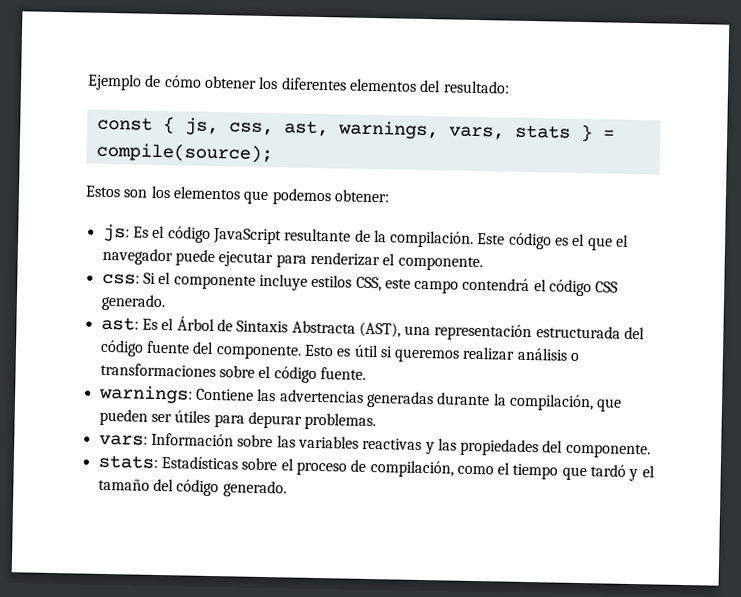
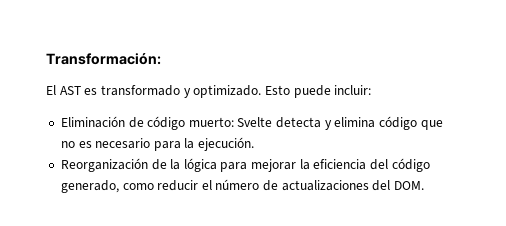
- Ejemplo de cómo obtener los diferentes elementos del resultado:
- const { js, css, ast, warnings, vars, stats } = compile(source);
- Estos son los elementos que podemos obtener:
- js: Es el código JavaScript resultante de la compilación. Este código es el que el navegador puede ejecutar para renderizar el componente.
- css: Si el componente incluye estilos CSS, este campo contendrá el código CSS generado.
- ast: Es el Árbol de Sintaxis Abstracta (AST), una representación estructurada del código fuente del componente. Esto es útil si queremos realizar análisis o transformaciones sobre el código fuente.
- warnings: Contiene las advertencias generadas durante la compilación, que pueden ser útiles para depurar problemas.
- vars: Información sobre las variables reactivas y las propiedades del componente.
- stats: Estadísticas sobre el proceso de compilación, como el tiempo que tardó y el tamaño del código generado.
+ Transformación:
+ El AST es transformado y optimizado. Esto puede incluir:
+ Eliminación de código muerto: Svelte detecta y elimina código que no es necesario para la ejecución.
+ Reorganización de la lógica para mejorar la eficiencia del código generado, como reducir el número de actualizaciones del DOM.

